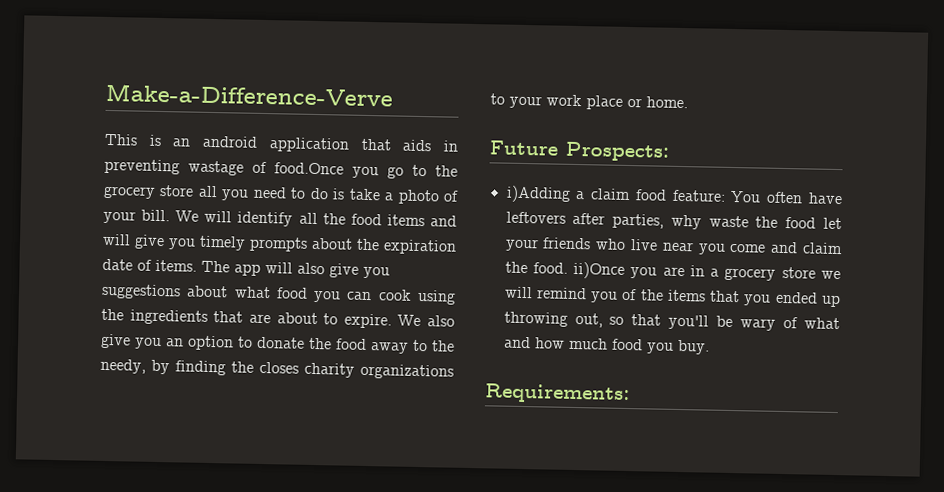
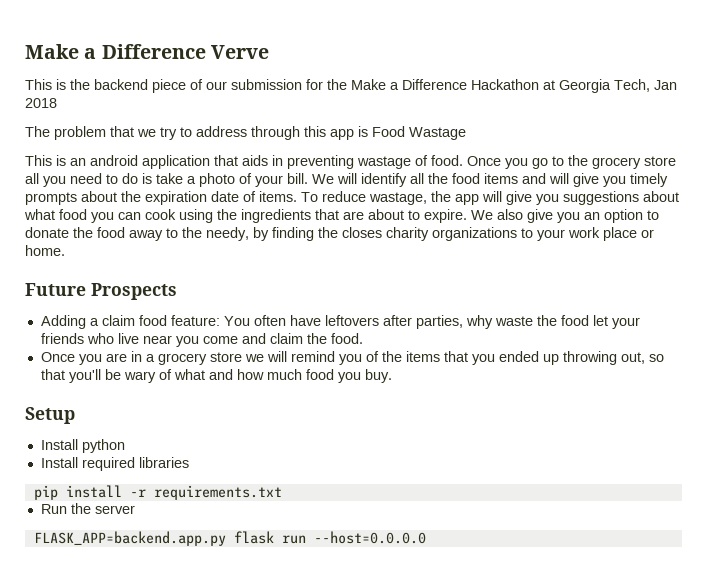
- Make-a-Difference-Verve
+ Make a Difference Verve
+ This is the backend piece of our submission for the Make a Difference Hackathon at Georgia Tech, Jan 2018
+ The problem that we try to address through this app is Food Wastage
- This is an android application that aids in preventing wastage of food.Once you go to the grocery store all you need to do is take a photo of your bill.
+ This is an android application that aids in preventing wastage of food. Once you go to the grocery store all you need to do is take a photo of your bill.
- The app will also give you suggestions about what food you can cook using the ingredients that are about to expire.
+ To reduce wastage, the app will give you suggestions about what food you can cook using the ingredients that are about to expire.
- Future Prospects:
- i)Adding a claim food feature: You often have leftovers after parties, why waste the food let your friends who live near you come and claim the food. ii)Once you are in a grocery store we will remind you of the items that you ended up throwing out, so that you'll be wary of what and how much food you buy.
+ Future Prospects
+ Adding a claim food feature: You often have leftovers after parties, why waste the food let your friends who live near you come and claim the food.
+ Once you are in a grocery store we will remind you of the items that you ended up throwing out, so that you'll be wary of what and how much food you buy.
- Requirements:
+ Setup
+ Install python
+ Install required libraries
+ pip install -r requirements.txt
+ Run the server
+ FLASK_APP=backend.app.py flask run --host=0.0.0.0

